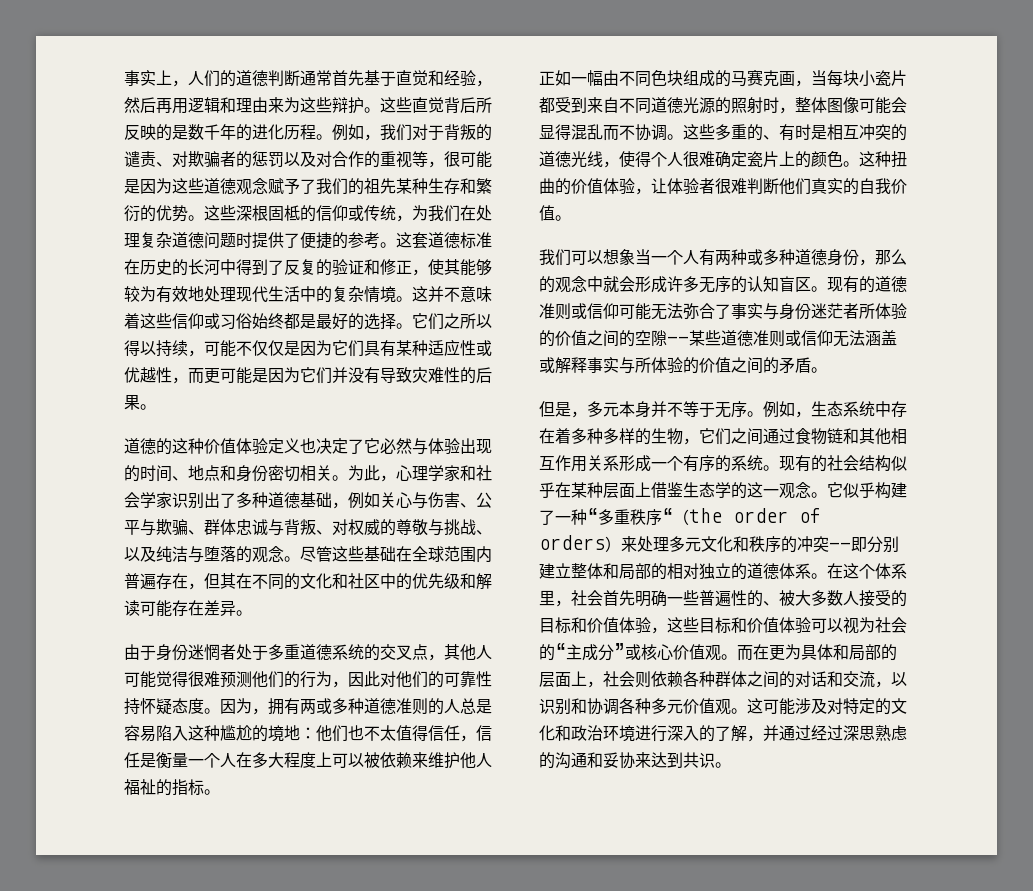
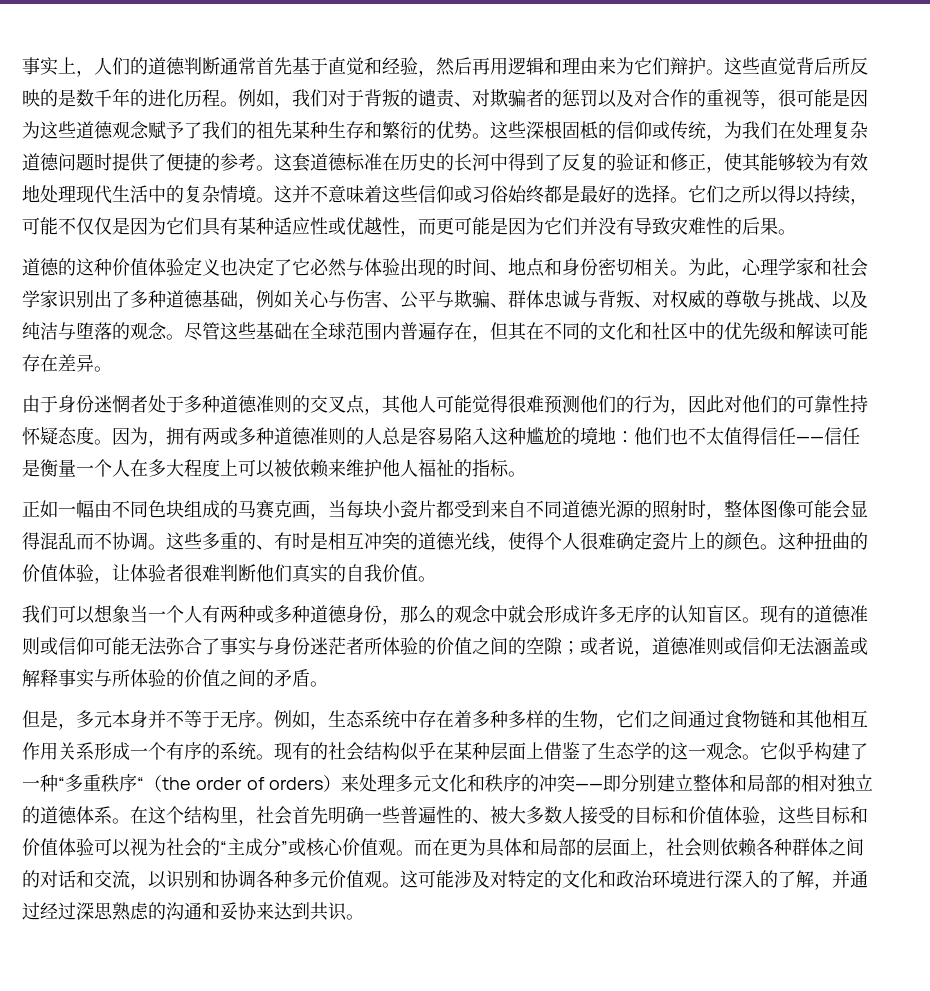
- 事实上，人们的道德判断通常首先基于直觉和经验，然后再用逻辑和理由来为这些辩护。
+ 事实上，人们的道德判断通常首先基于直觉和经验，然后再用逻辑和理由来为它们辩护。
- 由于身份迷惘者处于多重道德系统的交叉点，其他人可能觉得很难预测他们的行为，因此对他们的可靠性持怀疑态度。
+ 由于身份迷惘者处于多种道德准则的交叉点，其他人可能觉得很难预测他们的行为，因此对他们的可靠性持怀疑态度。
- 因为，拥有两或多种道德准则的人总是容易陷入这种尴尬的境地：他们也不太值得信任，信任是衡量一个人在多大程度上可以被依赖来维护他人福祉的指标。
+ 因为，拥有两或多种道德准则的人总是容易陷入这种尴尬的境地：他们也不太值得信任——信任是衡量一个人在多大程度上可以被依赖来维护他人福祉的指标。
- 现有的道德准则或信仰可能无法弥合了事实与身份迷茫者所体验的价值之间的空隙——某些道德准则或信仰无法涵盖或解释事实与所体验的价值之间的矛盾。
+ 现有的道德准则或信仰可能无法弥合了事实与身份迷茫者所体验的价值之间的空隙；或者说，道德准则或信仰无法涵盖或解释事实与所体验的价值之间的矛盾。
- 现有的社会结构似乎在某种层面上借鉴生态学的这一观念。
+ 现有的社会结构似乎在某种层面上借鉴了生态学的这一观念。
- 在这个体系里，社会首先明确一些普遍性的、被大多数人接受的目标和价值体验，这些目标和价值体验可以视为社会的“主成分”或核心价值观。
+ 在这个结构里，社会首先明确一些普遍性的、被大多数人接受的目标和价值体验，这些目标和价值体验可以视为社会的“主成分”或核心价值观。

